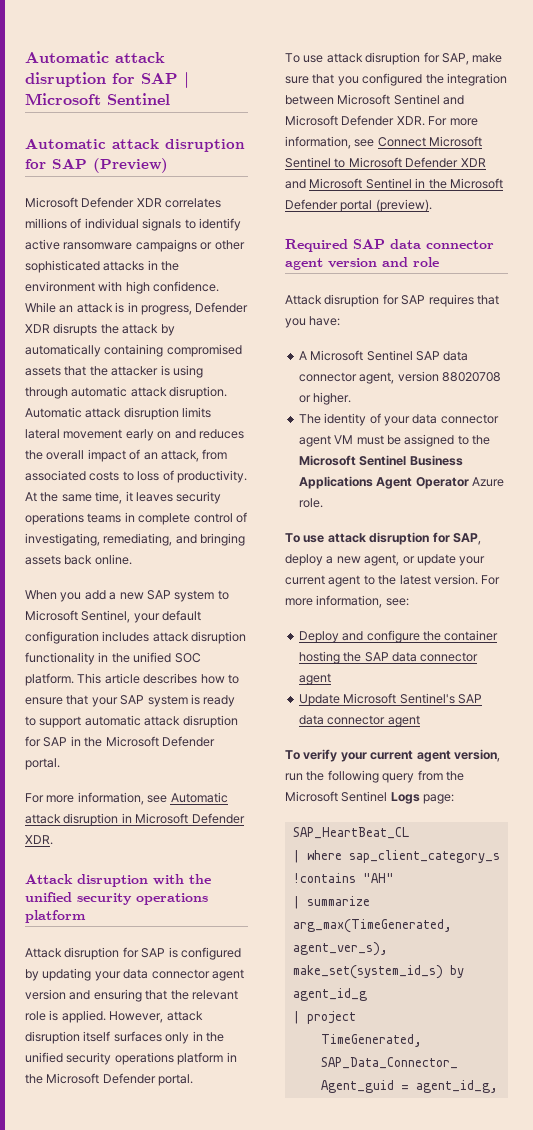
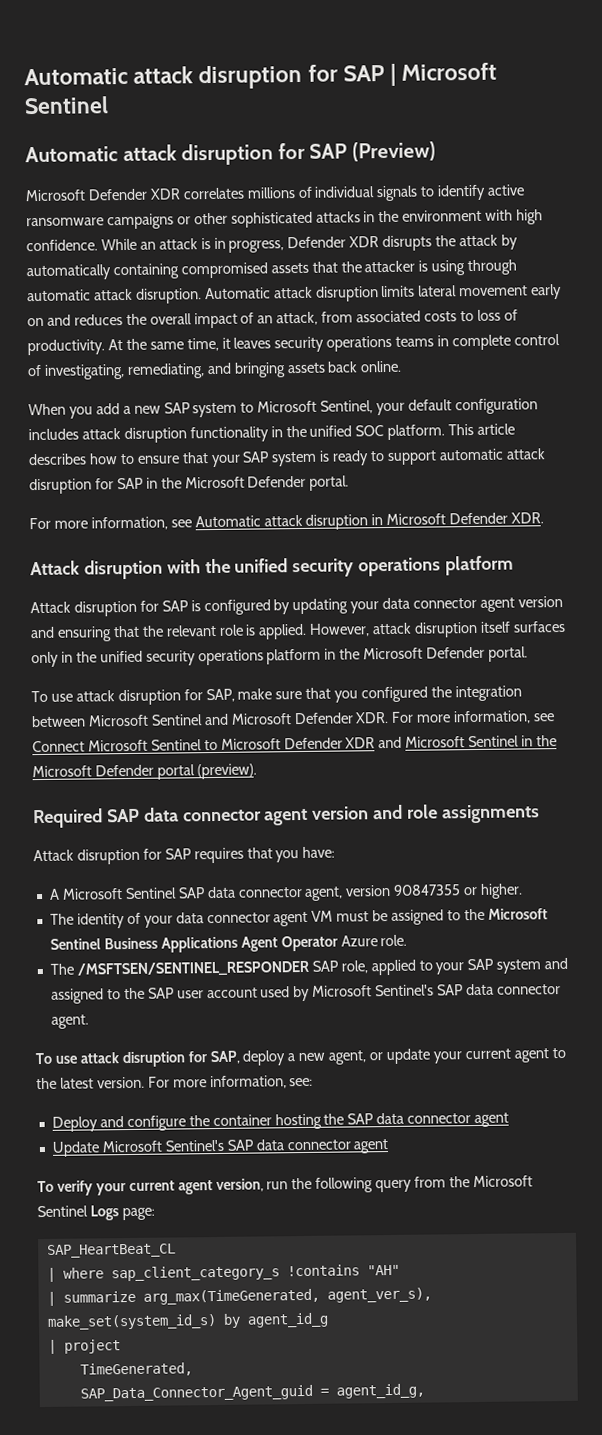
- Required SAP data connector agent version and role
+ Required SAP data connector agent version and role assignments
- A Microsoft Sentinel SAP data connector agent, version 88020708 or higher.
+ A Microsoft Sentinel SAP data connector agent, version 90847355 or higher.
+ The /MSFTSEN/SENTINEL_RESPONDER SAP role, applied to your SAP system and assigned to the SAP user account used by Microsoft Sentinel's SAP data connector agent.

